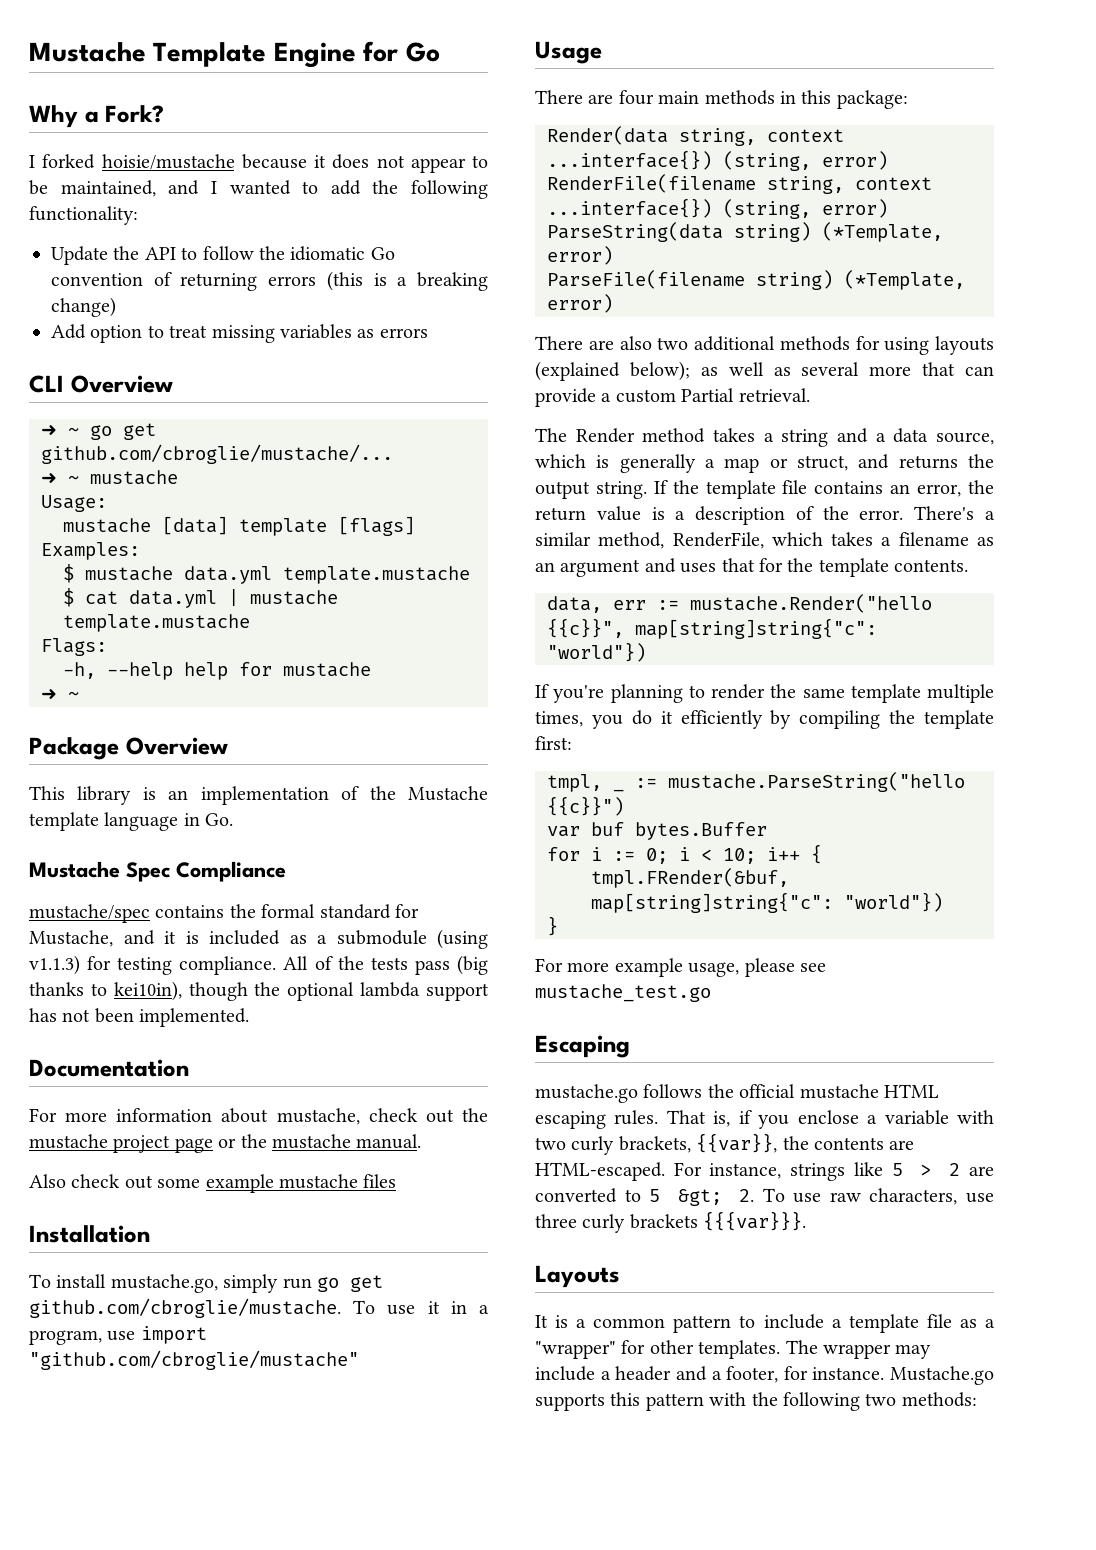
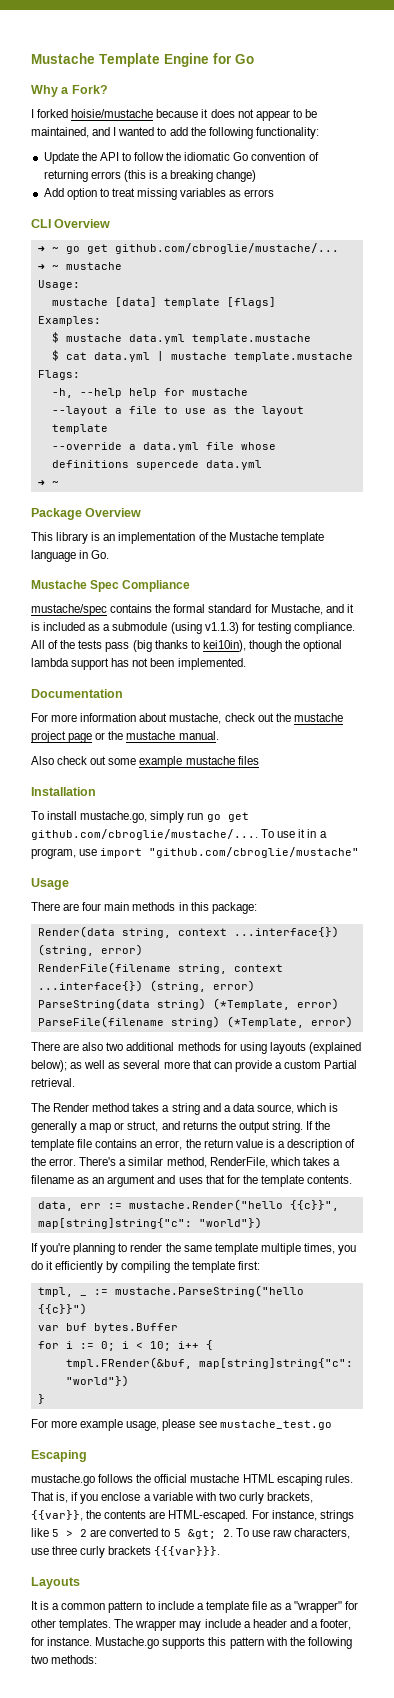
+ --layout a file to use as the layout template
+ --override a data.yml file whose definitions supercede data.yml
- To install mustache.go, simply run go get github.com/cbroglie/mustache. To use it in a program, use import "github.com/cbroglie/mustache"
+ To install mustache.go, simply run go get github.com/cbroglie/mustache/.... To use it in a program, use import "github.com/cbroglie/mustache"

